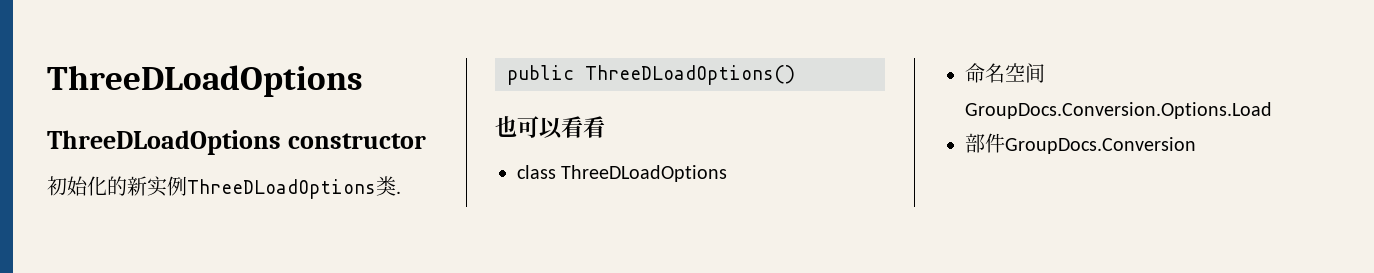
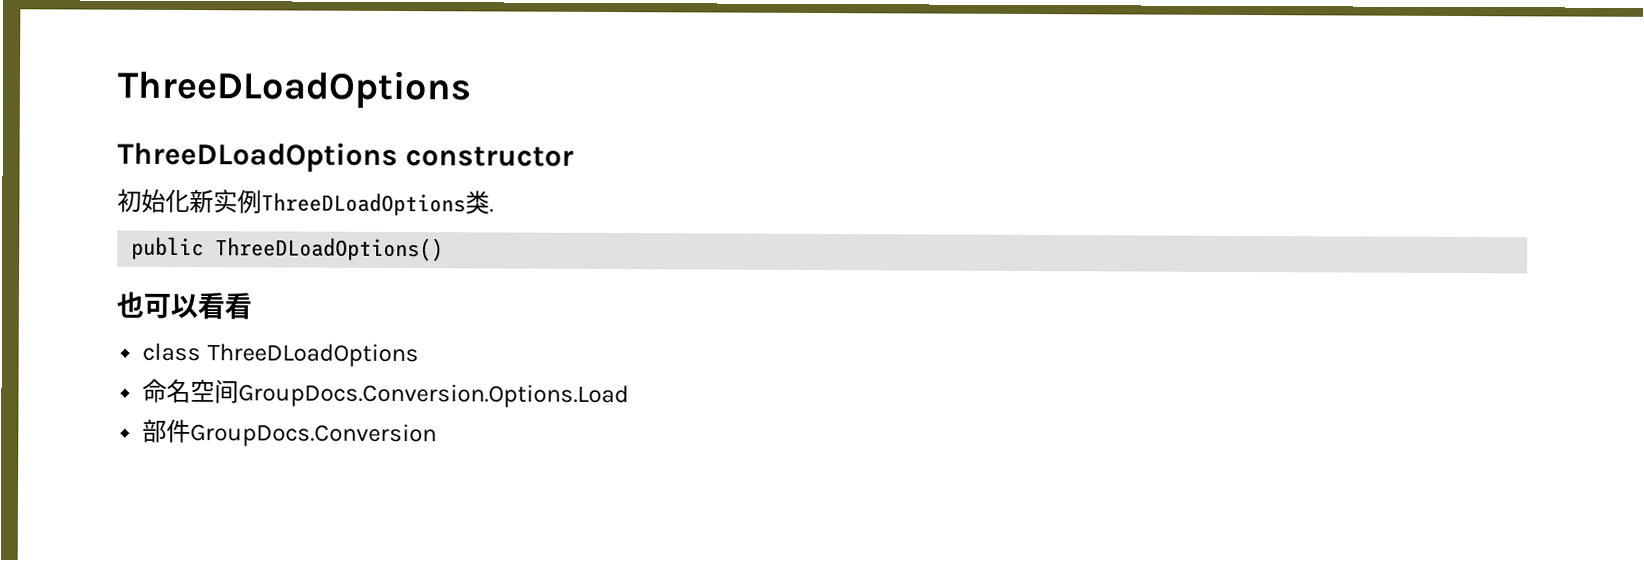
- 初始化的新实例ThreeDLoadOptions类.
+ 初始化新实例ThreeDLoadOptions类.

